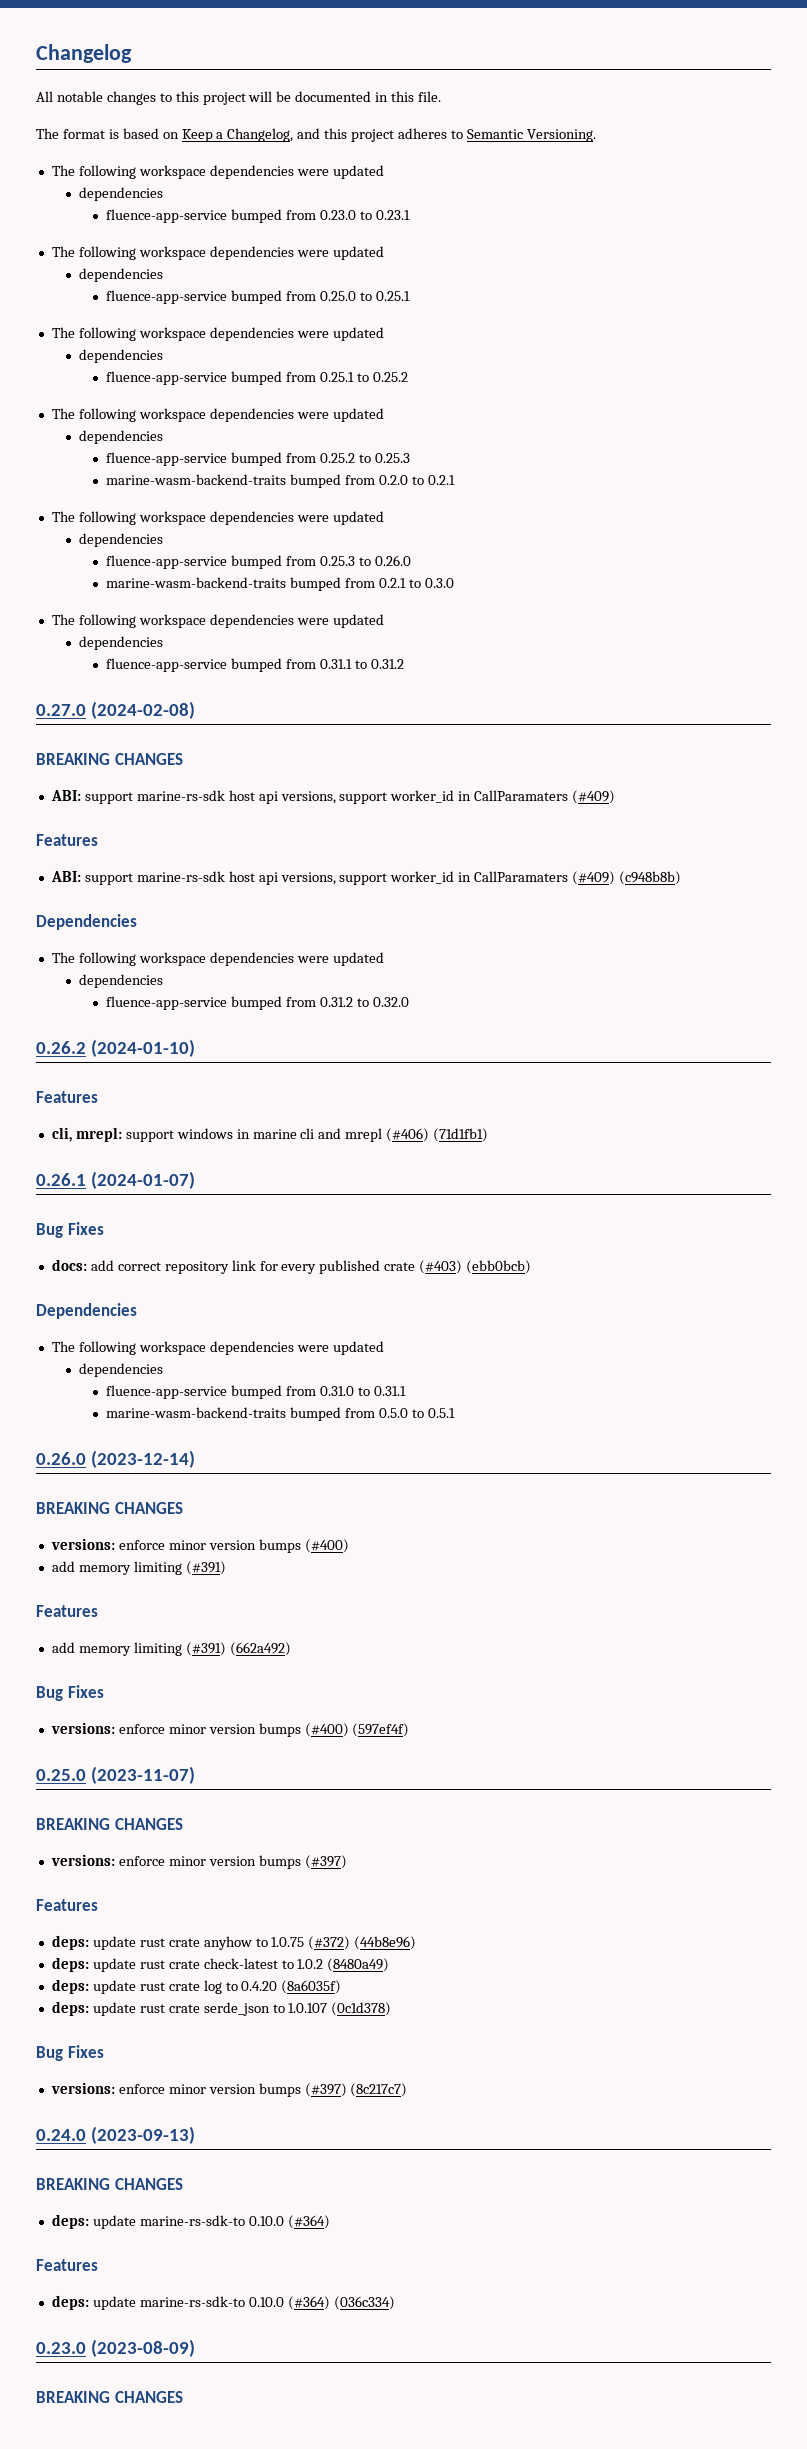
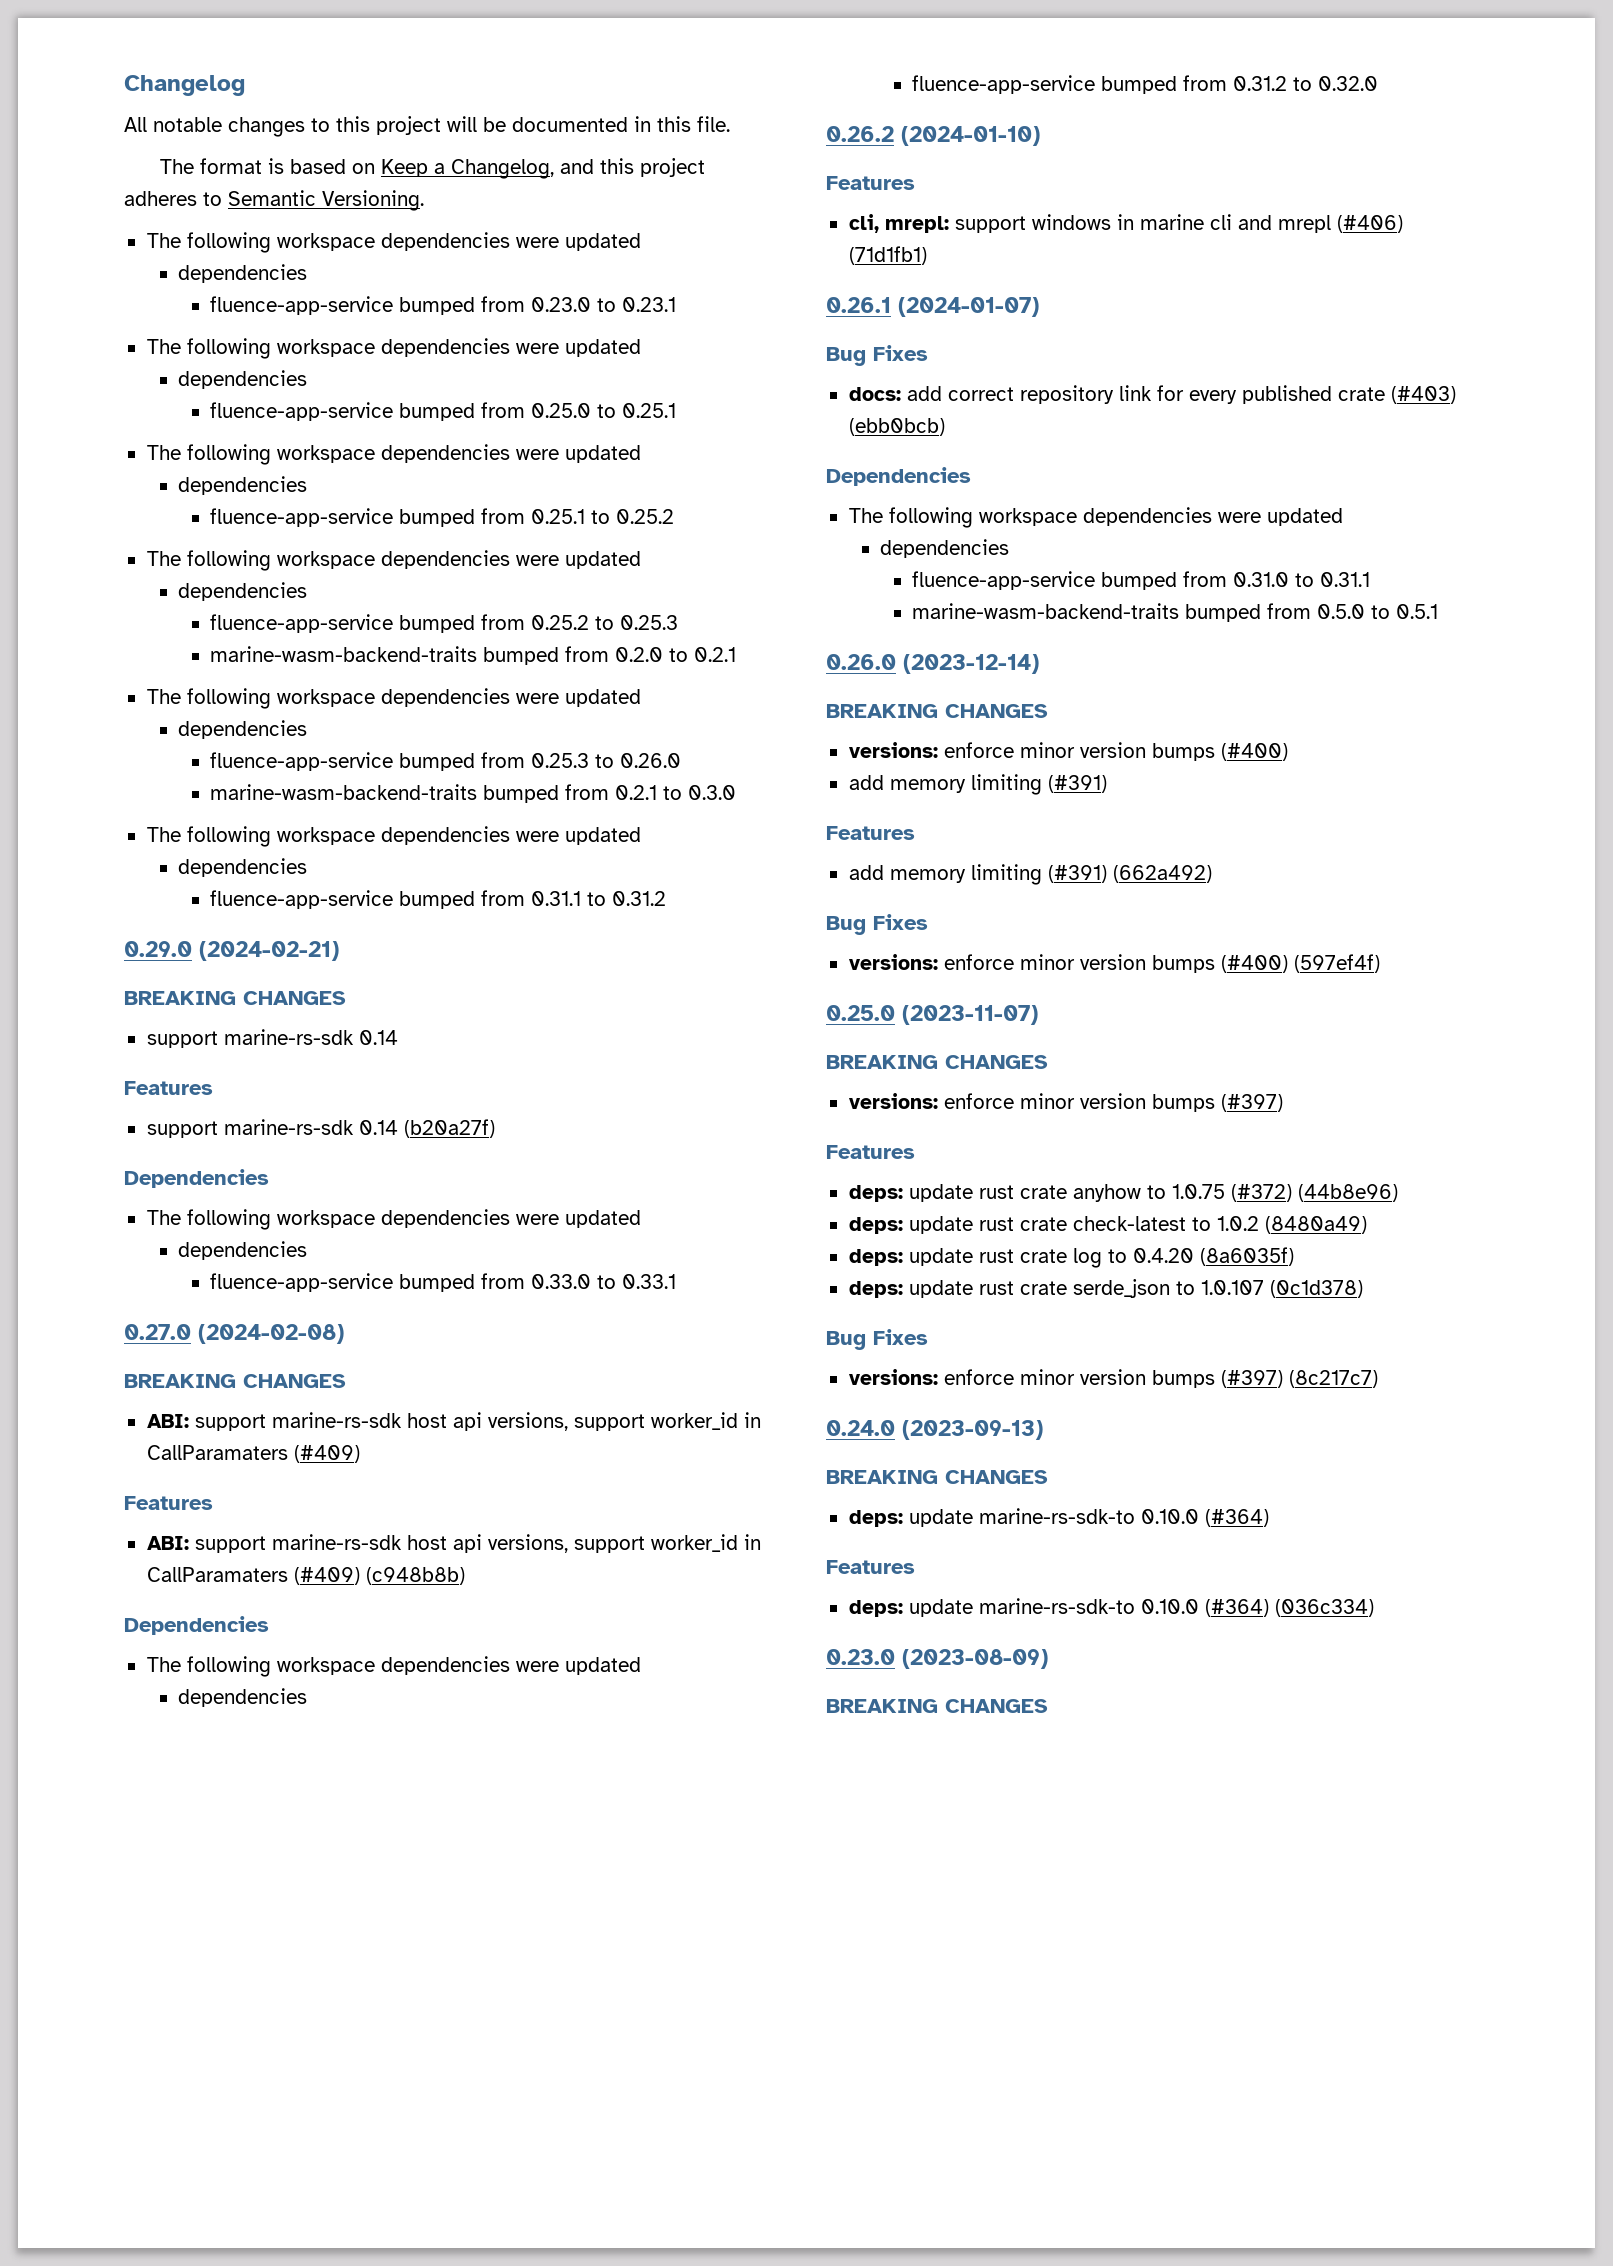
+ 0.29.0 (2024-02-21)
+ BREAKING CHANGES
+ support marine-rs-sdk 0.14
+ Features
+ support marine-rs-sdk 0.14 (b20a27f)
+ Dependencies
+ The following workspace dependencies were updated
+ dependencies
+ fluence-app-service bumped from 0.33.0 to 0.33.1

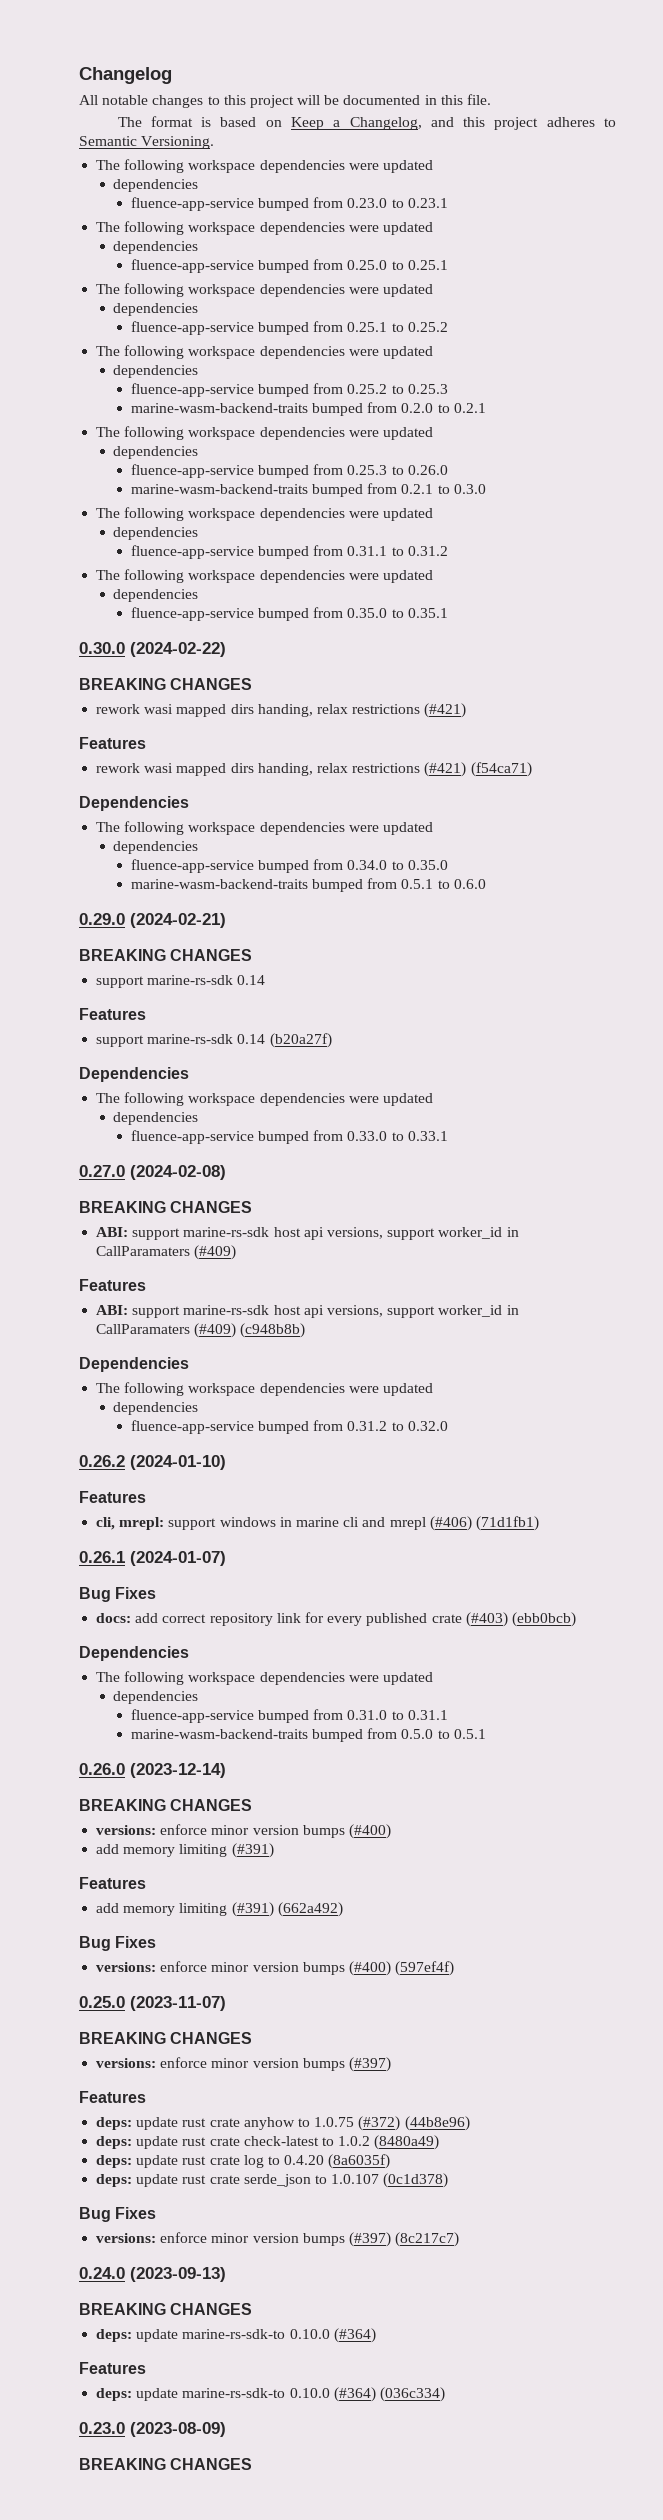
  fluence-app-service bumped from 0.31.1 to 0.31.2
+ The following workspace dependencies were updated
+ dependencies
+ fluence-app-service bumped from 0.35.0 to 0.35.1
+ 0.30.0 (2024-02-22)
+ BREAKING CHANGES
+ rework wasi mapped dirs handing, relax restrictions (#421)
+ Features
+ rework wasi mapped dirs handing, relax restrictions (#421) (f54ca71)
+ Dependencies
+ The following workspace dependencies were updated
+ dependencies
+ fluence-app-service bumped from 0.34.0 to 0.35.0
+ marine-wasm-backend-traits bumped from 0.5.1 to 0.6.0

